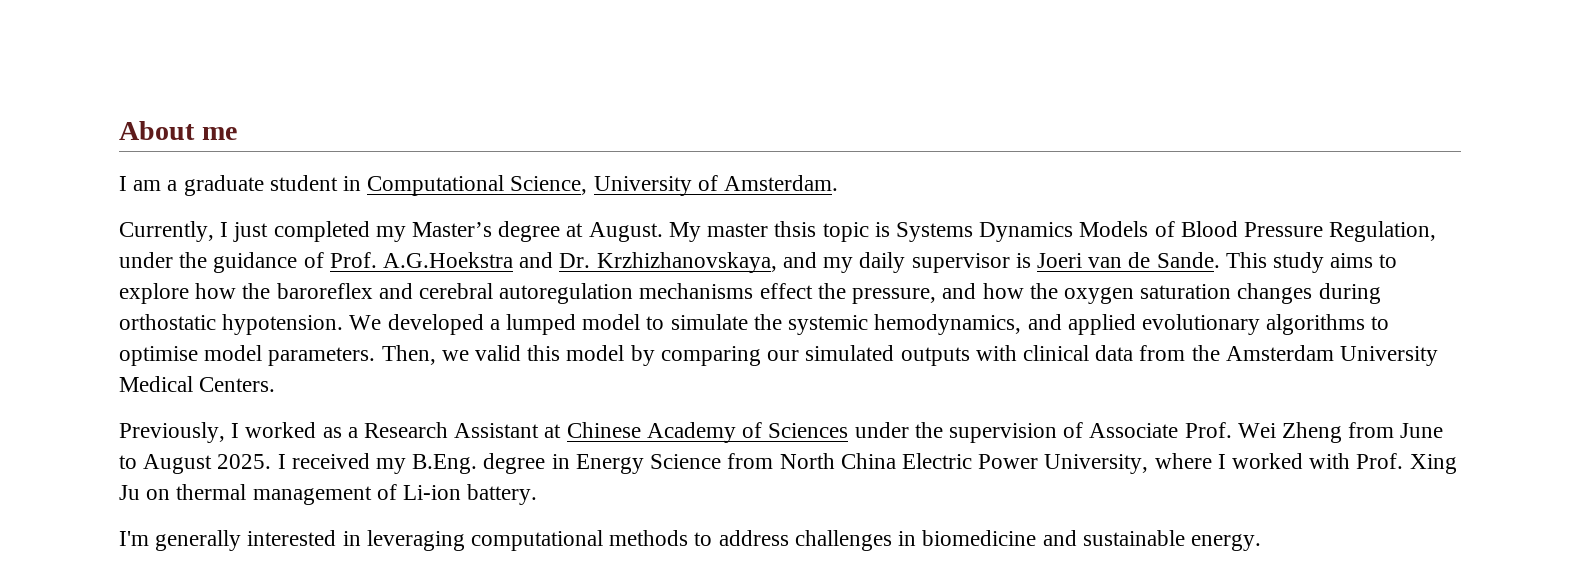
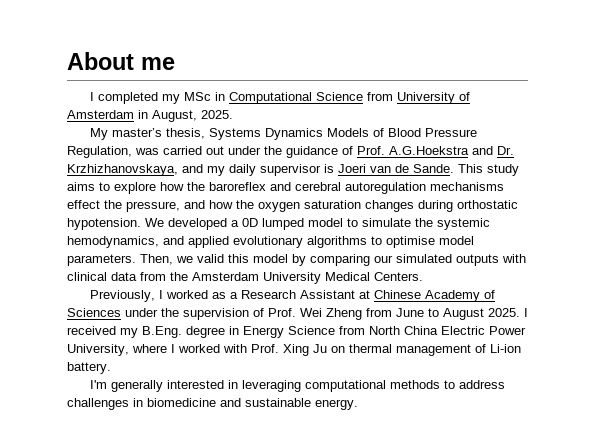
- I am a graduate student in Computational Science, University of Amsterdam.
- Currently, I just completed my Master’s degree at August. My master thsis topic is Systems Dynamics Models of Blood Pressure Regulation, under the guidance of Prof. A.G.Hoekstra and Dr. Krzhizhanovskaya, and my daily supervisor is Joeri van de Sande.
+ I completed my MSc in Computational Science from University of Amsterdam in August, 2025.
+ My master’s thesis, Systems Dynamics Models of Blood Pressure Regulation, was carried out under the guidance of Prof. A.G.Hoekstra and Dr. Krzhizhanovskaya, and my daily supervisor is Joeri van de Sande.
- We developed a lumped model to simulate the systemic hemodynamics, and applied evolutionary algorithms to optimise model parameters.
+ We developed a 0D lumped model to simulate the systemic hemodynamics, and applied evolutionary algorithms to optimise model parameters.
- Previously, I worked as a Research Assistant at Chinese Academy of Sciences under the supervision of Associate Prof. Wei Zheng from June to August 2025.
+ Previously, I worked as a Research Assistant at Chinese Academy of Sciences under the supervision of Prof. Wei Zheng from June to August 2025.

